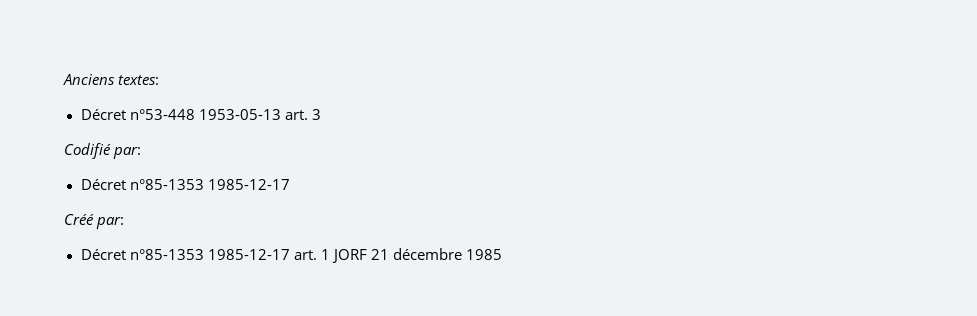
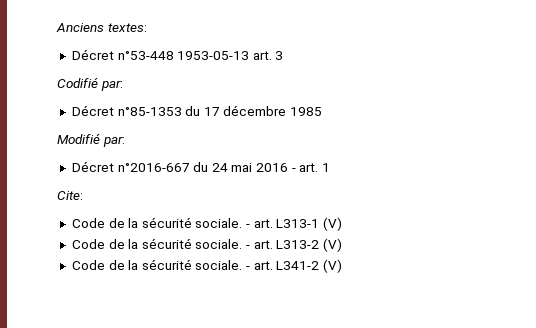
  Codifié par:
- Décret n°85-1353 1985-12-17
- Créé par:
- Décret n°85-1353 1985-12-17 art. 1 JORF 21 décembre 1985
+ Décret n°85-1353 du 17 décembre 1985
+ Modifié par:
+ Décret n°2016-667 du 24 mai 2016 - art. 1
+ Cite:
+ Code de la sécurité sociale. - art. L313-1 (V)
+ Code de la sécurité sociale. - art. L313-2 (V)
+ Code de la sécurité sociale. - art. L341-2 (V)

